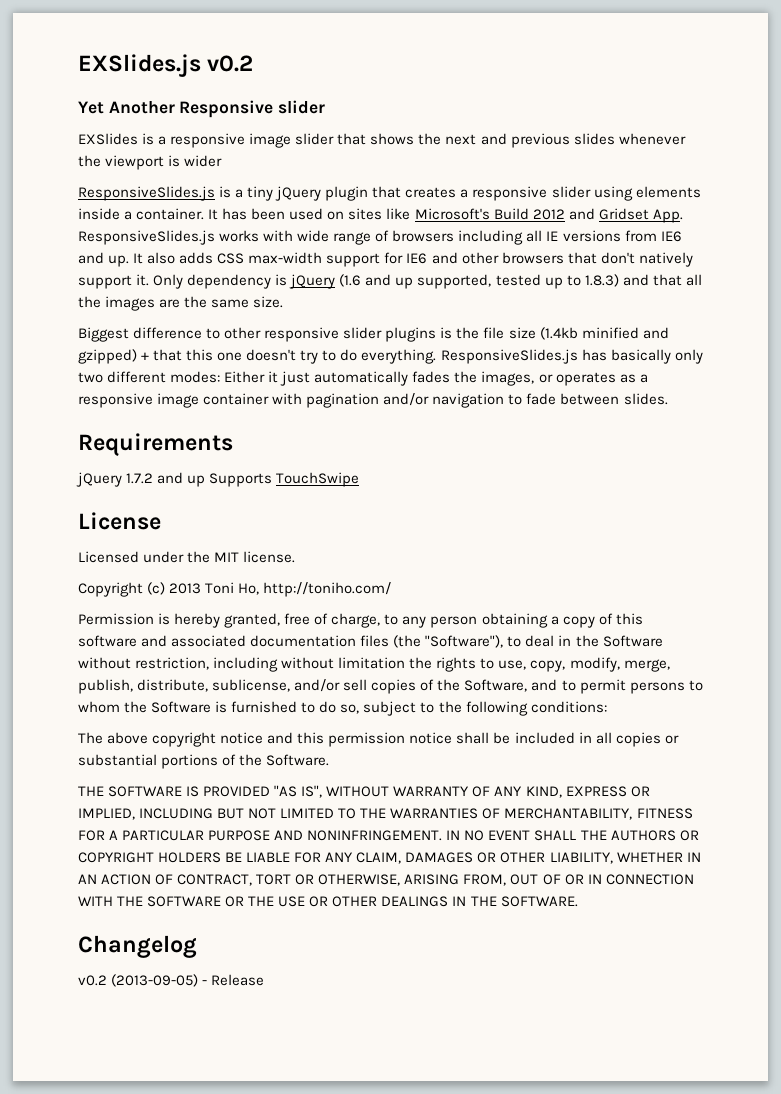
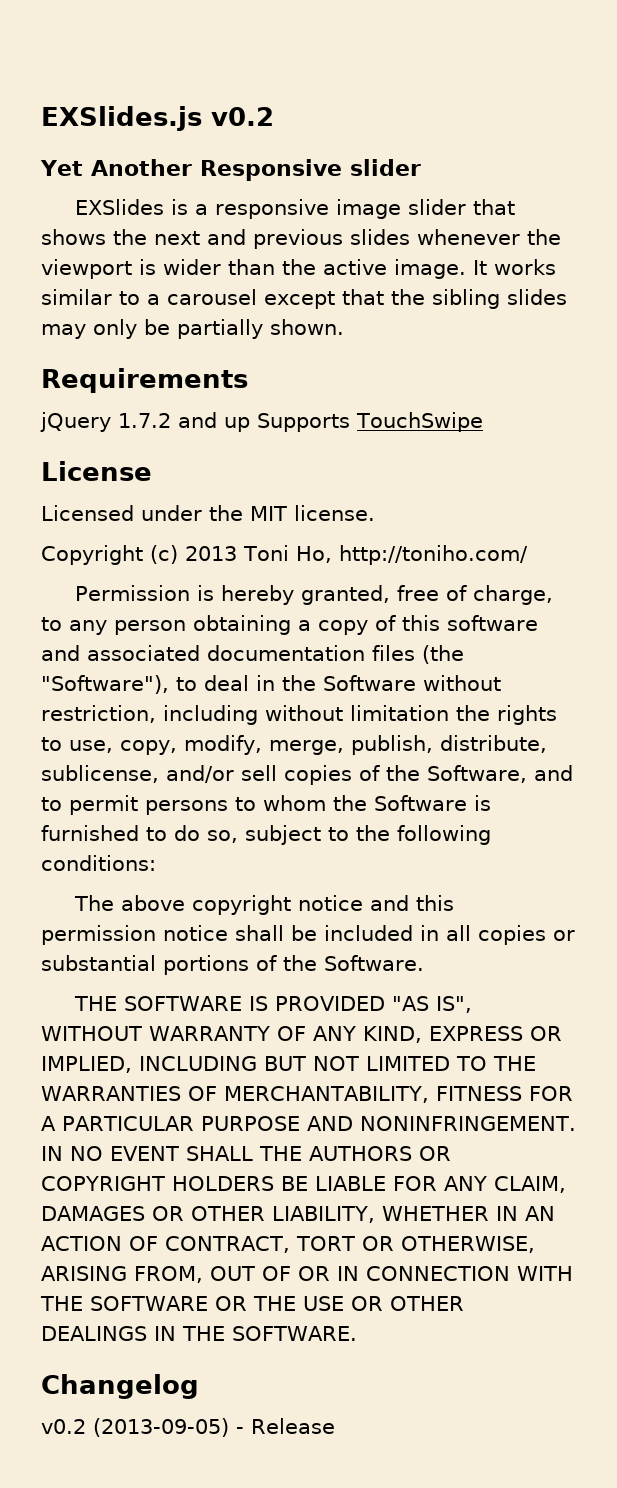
- EXSlides is a responsive image slider that shows the next and previous slides whenever the viewport is wider
- ResponsiveSlides.js is a tiny jQuery plugin that creates a responsive slider using elements inside a container. It has been used on sites like Microsoft's Build 2012 and Gridset App. ResponsiveSlides.js works with wide range of browsers including all IE versions from IE6 and up. It also adds CSS max-width support for IE6 and other browsers that don't natively support it. Only dependency is jQuery (1.6 and up supported, tested up to 1.8.3) and that all the images are the same size.
- Biggest difference to other responsive slider plugins is the file size (1.4kb minified and gzipped) + that this one doesn't try to do everything. ResponsiveSlides.js has basically only two different modes: Either it just automatically fades the images, or operates as a responsive image container with pagination and/or navigation to fade between slides.
+ EXSlides is a responsive image slider that shows the next and previous slides whenever the viewport is wider than the active image. It works similar to a carousel except that the sibling slides may only be partially shown.

